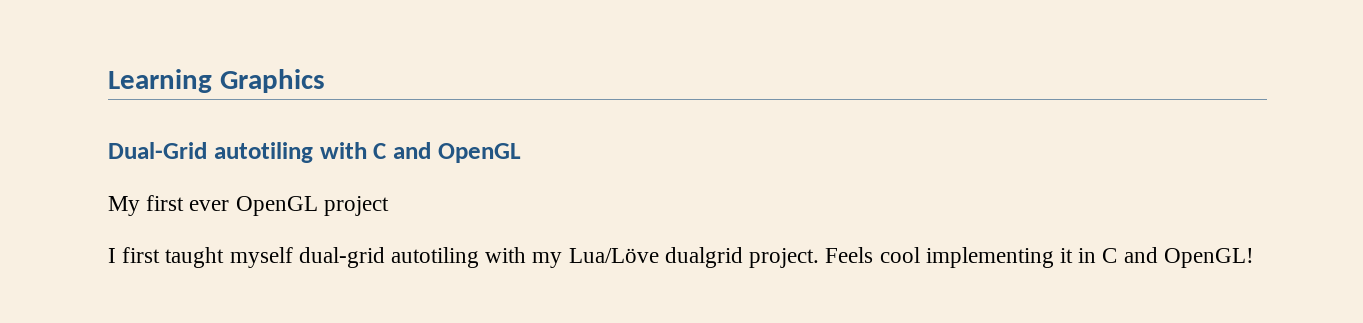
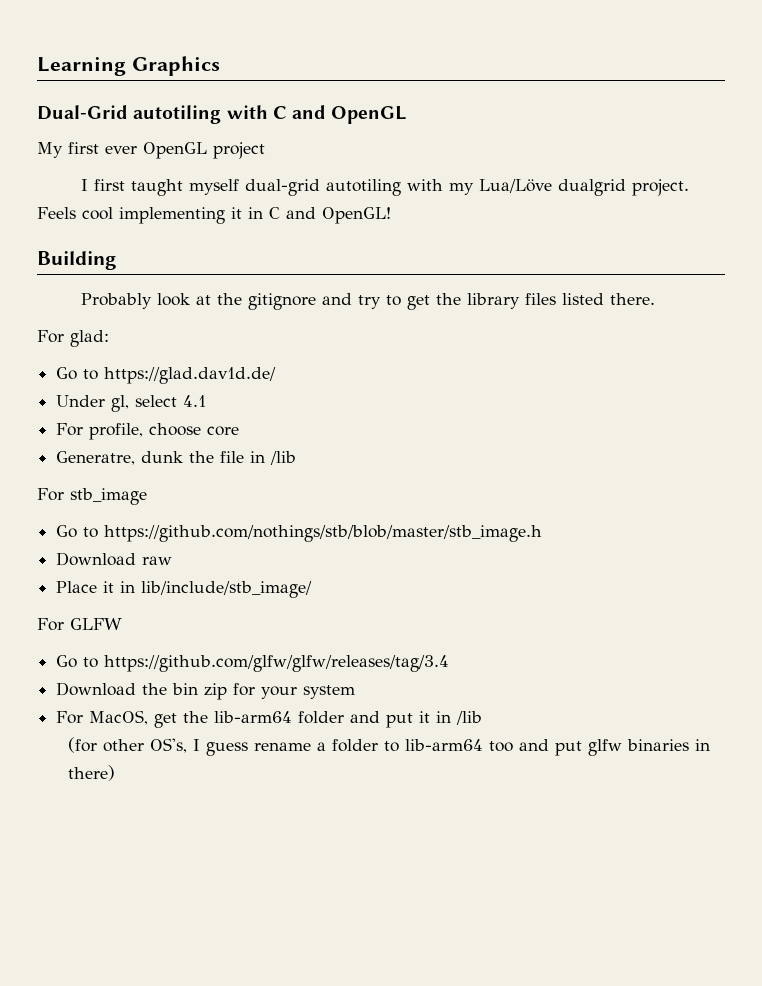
+ Building
+ Probably look at the gitignore and try to get the library files listed there.
+ For glad:
+ Go to https://glad.dav1d.de/
+ Under gl, select 4.1
+ For profile, choose core
+ Generatre, dunk the file in /lib
+ For stb_image
+ Go to https://github.com/nothings/stb/blob/master/stb_image.h
+ Download raw
+ Place it in lib/include/stb_image/
+ For GLFW
+ Go to https://github.com/glfw/glfw/releases/tag/3.4
+ Download the bin zip for your system
+ For MacOS, get the lib-arm64 folder and put it in /lib
+ (for other OS's, I guess rename a folder to lib-arm64 too and put glfw binaries in there)

